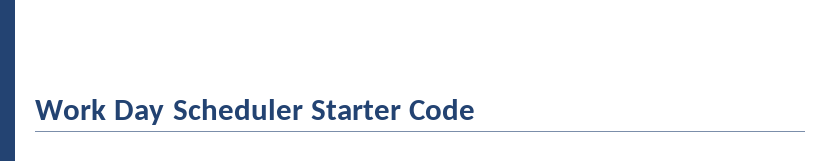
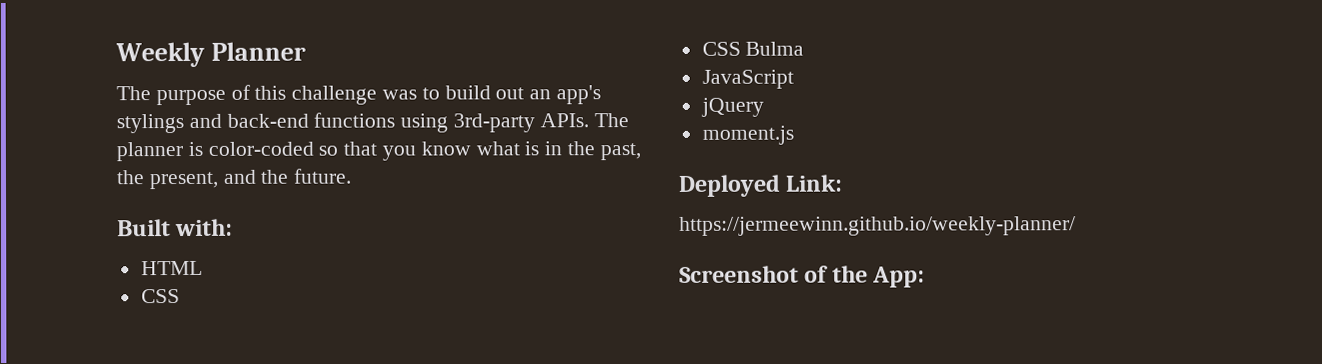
- Work Day Scheduler Starter Code
+ Weekly Planner
+ The purpose of this challenge was to build out an app's stylings and back-end functions using 3rd-party APIs. The planner is color-coded so that you know what is in the past, the present, and the future.
+ Built with:
+ HTML
+ CSS
+ CSS Bulma
+ JavaScript
+ jQuery
+ moment.js
+ Deployed Link:
+ https://jermeewinn.github.io/weekly-planner/
+ Screenshot of the App:

